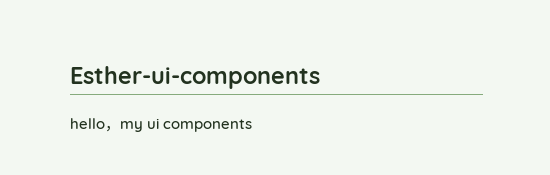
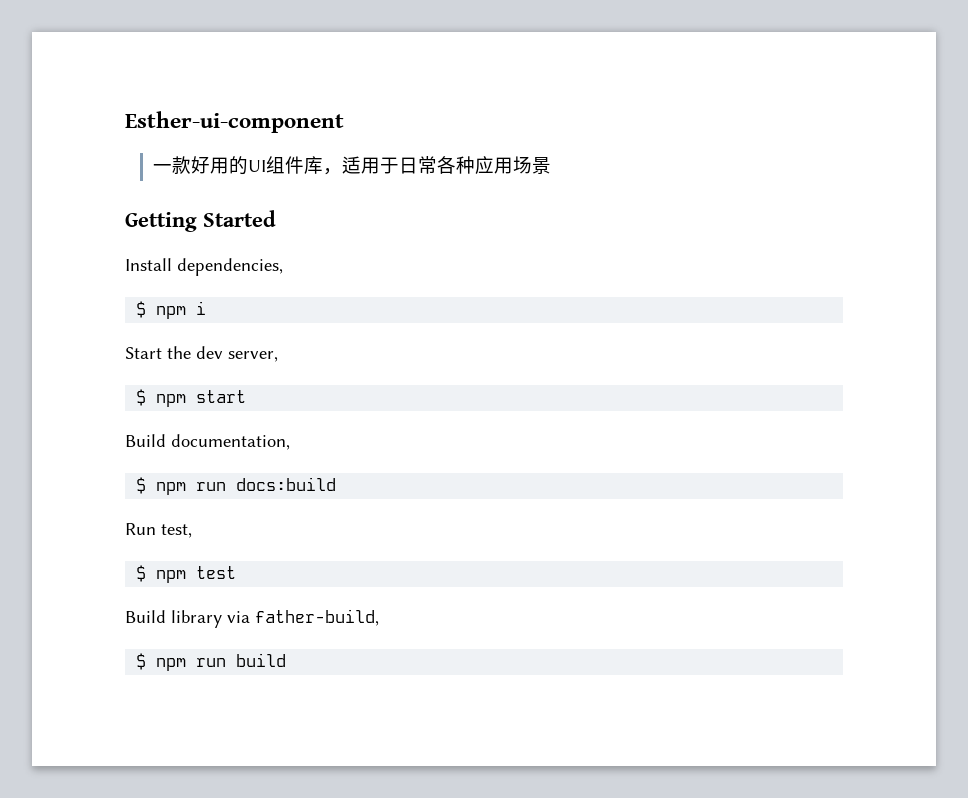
- Esther-ui-components
- hello，my ui components
+ Esther-ui-component
+ 一款好用的UI组件库，适用于日常各种应用场景
+ Getting Started
+ Install dependencies,
+ $ npm i
+ Start the dev server,
+ $ npm start
+ Build documentation,
+ $ npm run docs:build
+ Run test,
+ $ npm test
+ Build library via father-build,
+ $ npm run build

